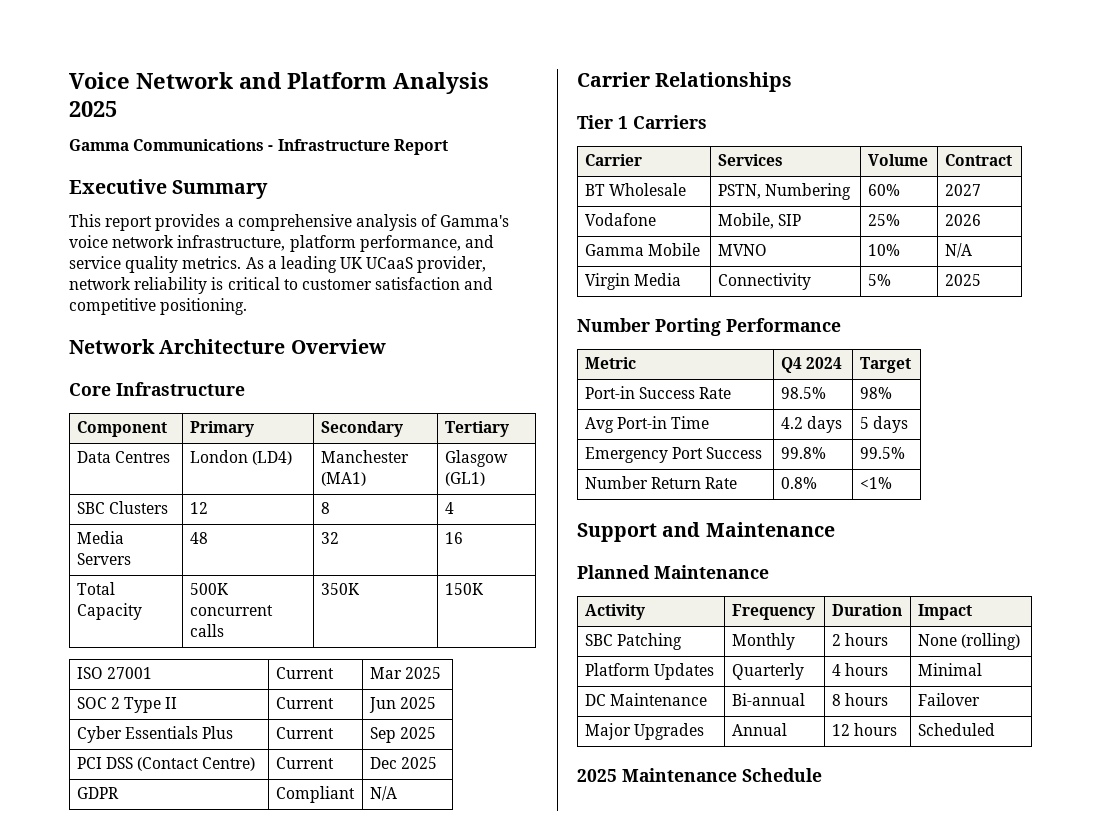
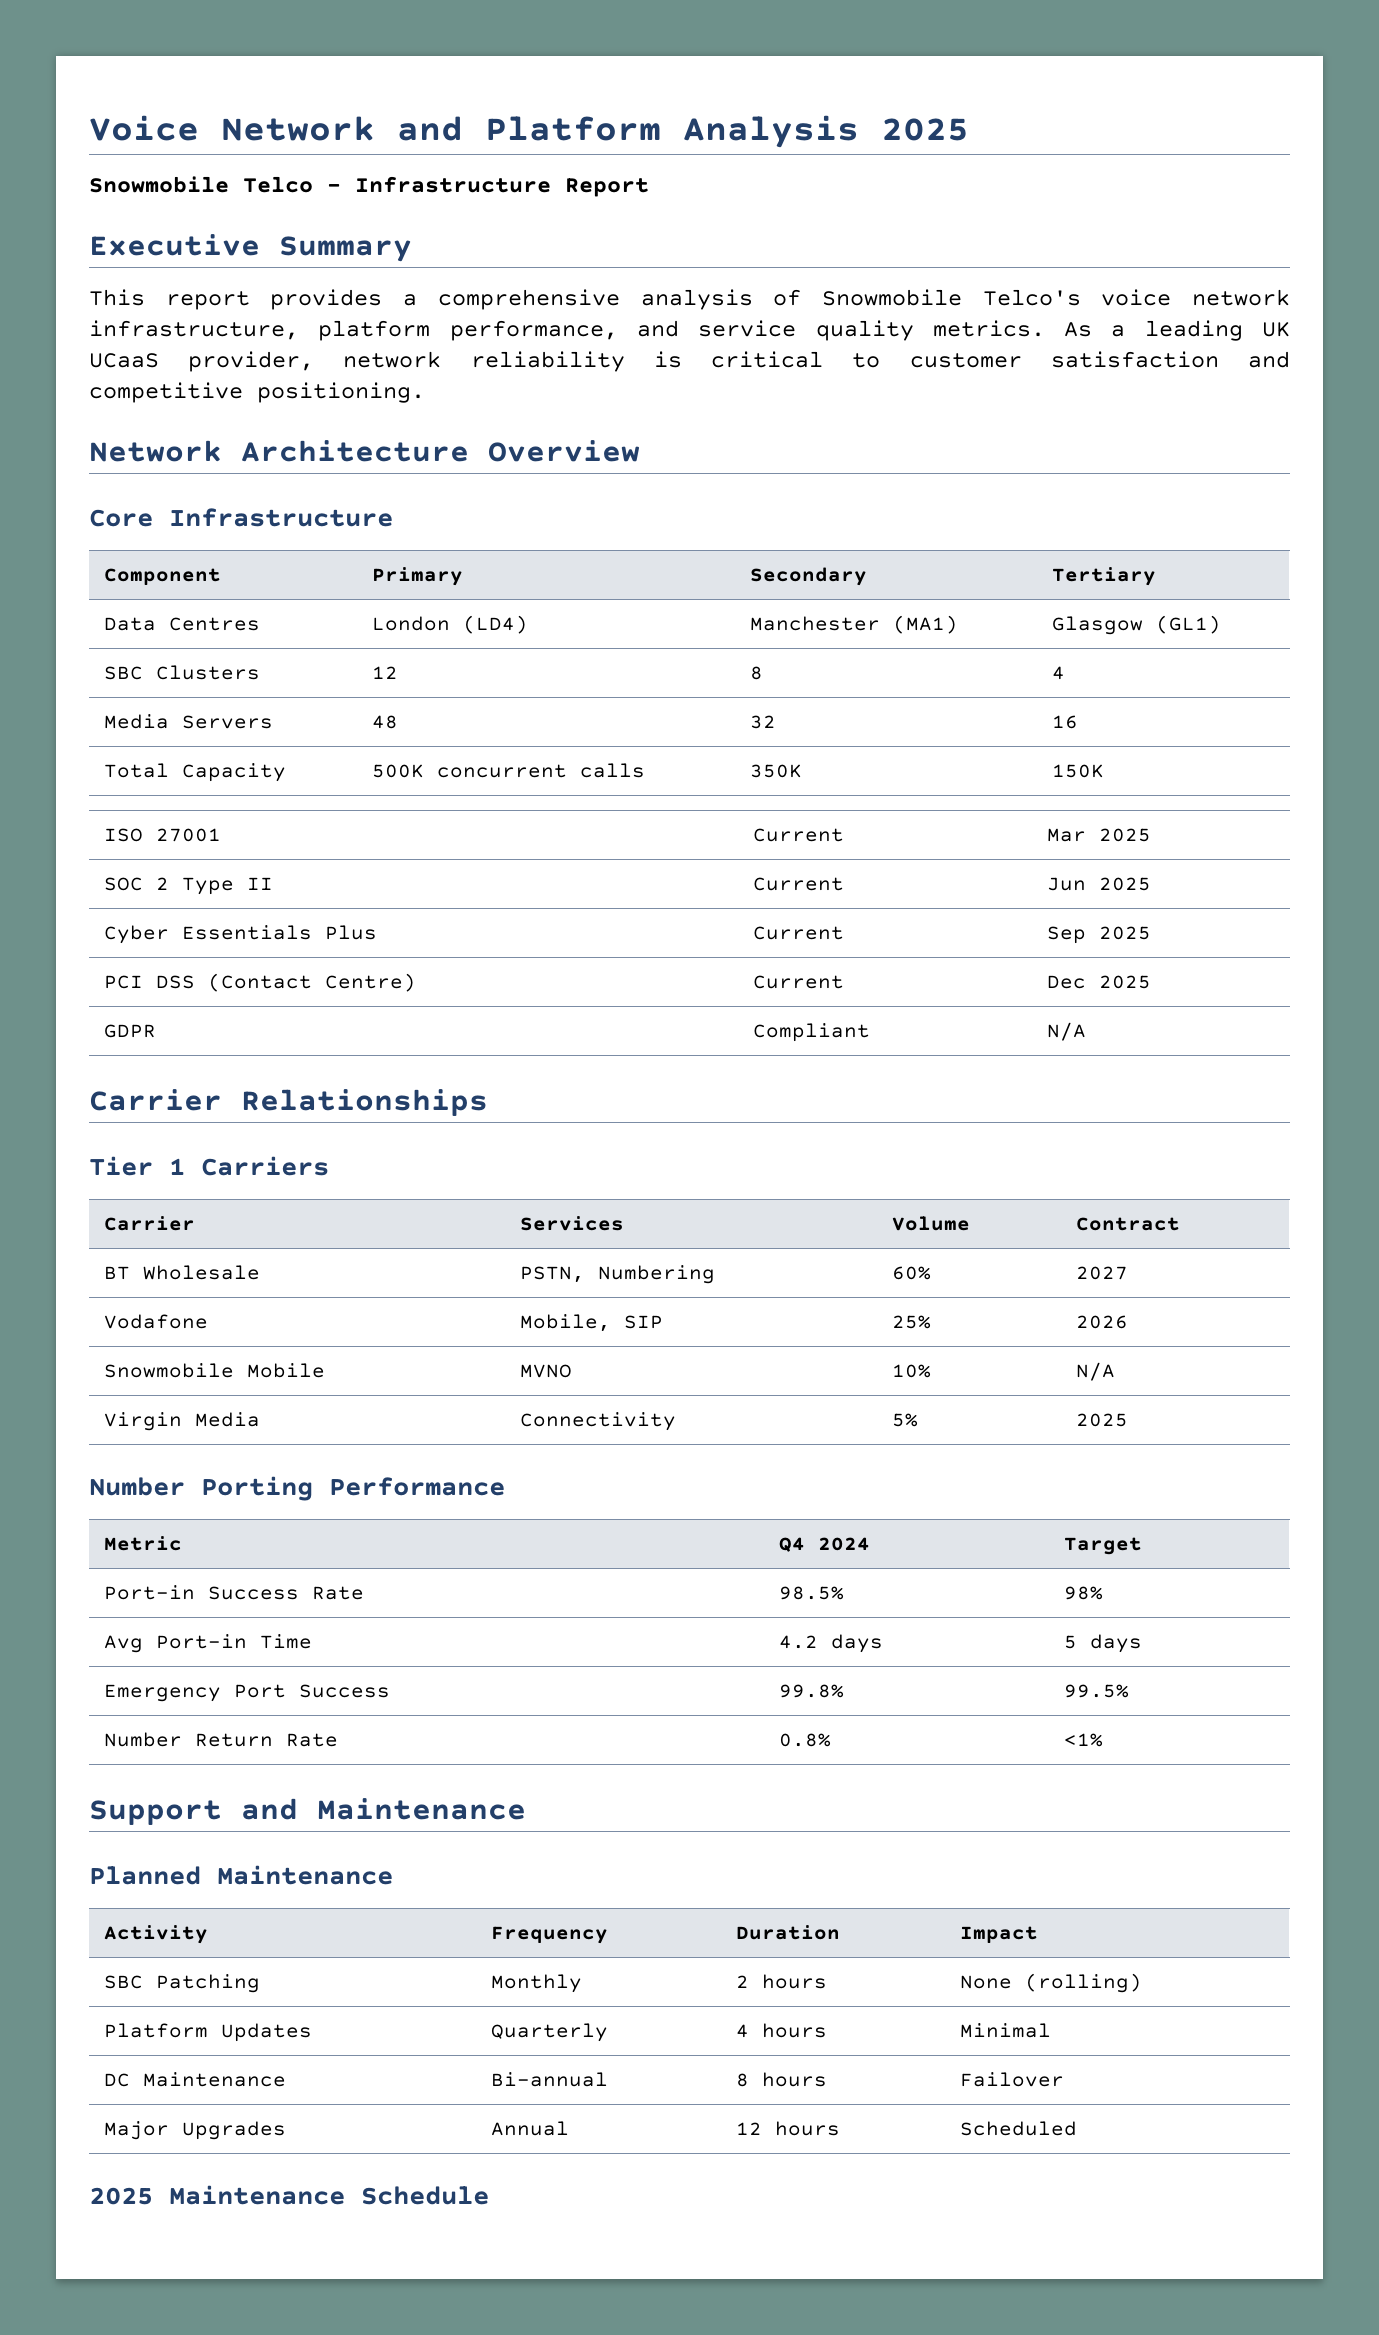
- Gamma Communications - Infrastructure Report
+ Snowmobile Telco - Infrastructure Report
- This report provides a comprehensive analysis of Gamma's voice network infrastructure, platform performance, and service quality metrics.
+ This report provides a comprehensive analysis of Snowmobile Telco's voice network infrastructure, platform performance, and service quality metrics.
- Gamma Mobile | MVNO | 10% | N/A
+ Snowmobile Mobile | MVNO | 10% | N/A

